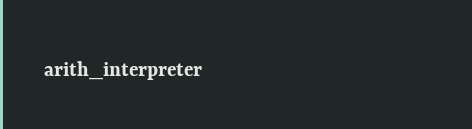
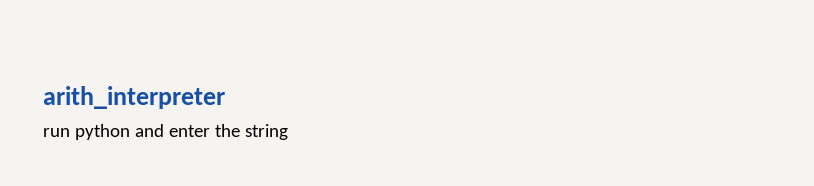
+ run python and enter the string

